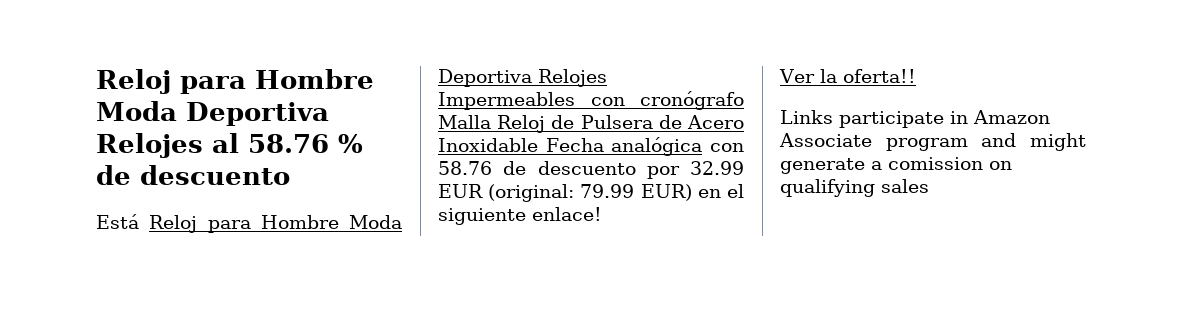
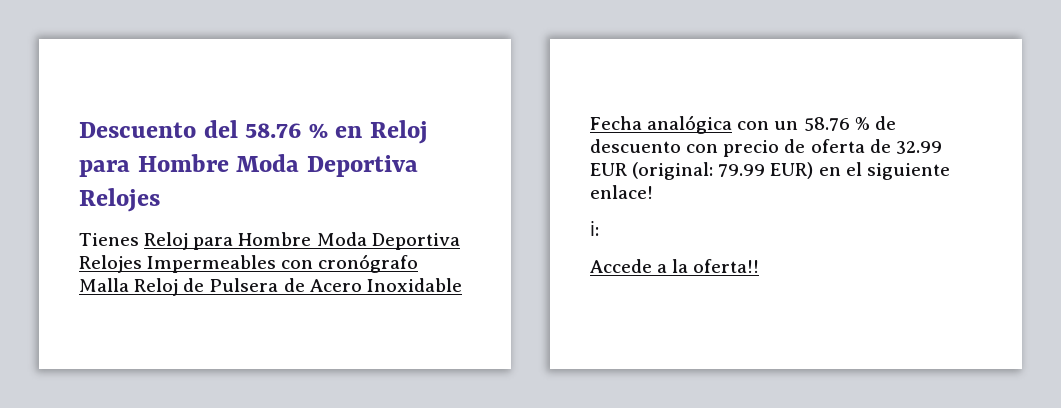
- Reloj para Hombre Moda Deportiva Relojes al 58.76 % de descuento
- Está Reloj para Hombre Moda Deportiva Relojes Impermeables con cronógrafo Malla Reloj de Pulsera de Acero Inoxidable Fecha analógica con 58.76 de descuento por 32.99 EUR (original: 79.99 EUR) en el siguiente enlace!
+ Descuento del 58.76 % en Reloj para Hombre Moda Deportiva Relojes
+ Tienes Reloj para Hombre Moda Deportiva Relojes Impermeables con cronógrafo Malla Reloj de Pulsera de Acero Inoxidable Fecha analógica con un 58.76 % de descuento con precio de oferta de 32.99 EUR (original: 79.99 EUR) en el siguiente enlace!
- Ver la oferta!!
+ ℹ:
+ Accede a la oferta!!
- Links participate in Amazon Associate program and might generate a comission on qualifying sales

